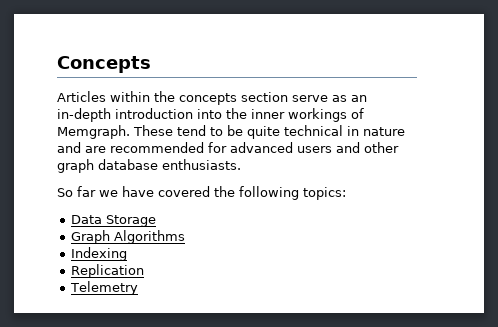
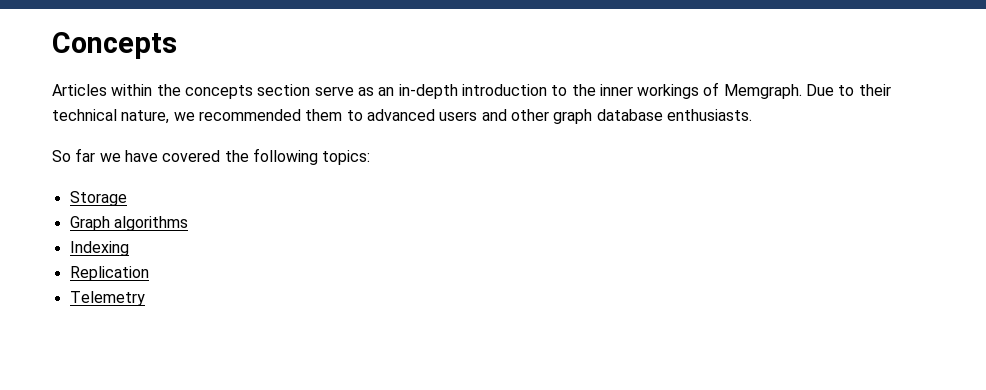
- Articles within the concepts section serve as an in-depth introduction into the inner workings of Memgraph.
+ Articles within the concepts section serve as an in-depth introduction to the inner workings of Memgraph.
- These tend to be quite technical in nature and are recommended for advanced users and other graph database enthusiasts.
+ Due to their technical nature, we recommended them to advanced users and other graph database enthusiasts.
- Data Storage
+ Storage
- Graph Algorithms
+ Graph algorithms

